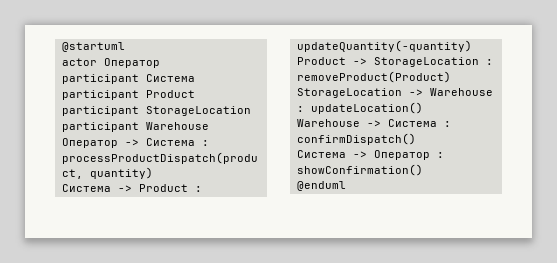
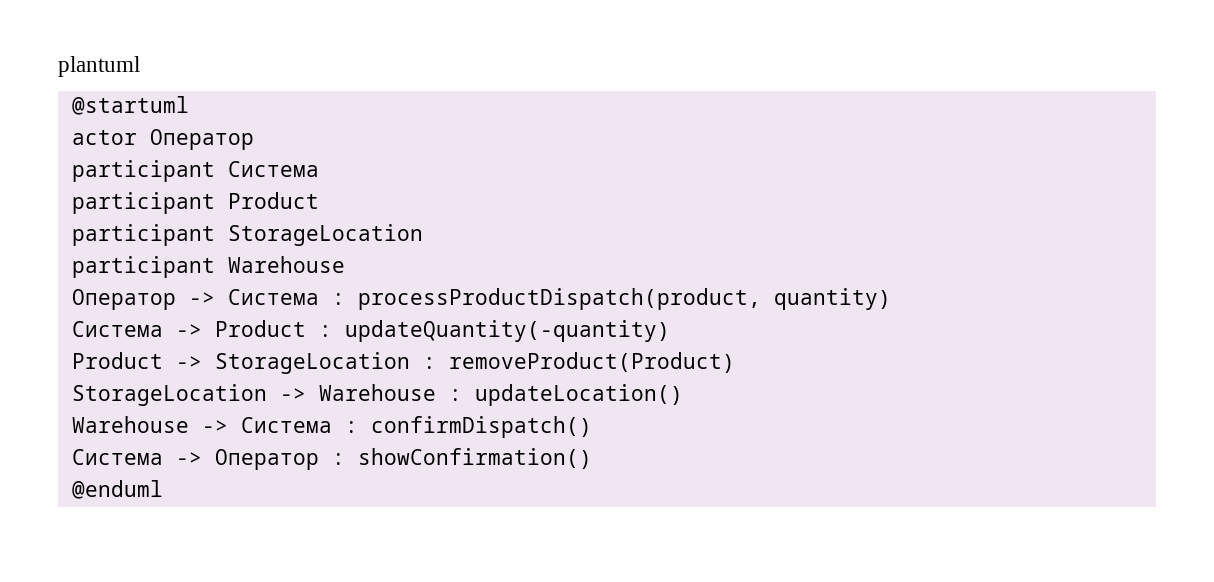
+ plantuml

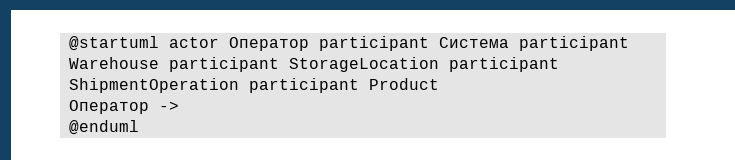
- plantuml
- @startuml
- actor Оператор
- participant Система
- participant Product
- participant StorageLocation
- participant Warehouse
- Оператор -> Система : processProductDispatch(product, quantity)
- Система -> Product : updateQuantity(-quantity)
- Product -> StorageLocation : removeProduct(Product)
- StorageLocation -> Warehouse : updateLocation()
- Warehouse -> Система : confirmDispatch()
- Система -> Оператор : showConfirmation()
+ @startuml actor Оператор participant Система participant Warehouse participant StorageLocation participant ShipmentOperation participant Product
+ Оператор ->

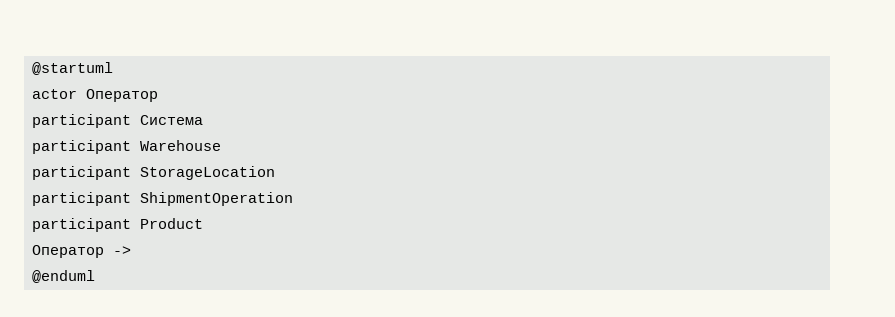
- @startuml actor Оператор participant Система participant Warehouse participant StorageLocation participant ShipmentOperation participant Product
+ @startuml
+ actor Оператор
+ participant Система
+ participant Warehouse
+ participant StorageLocation
+ participant ShipmentOperation
+ participant Product

